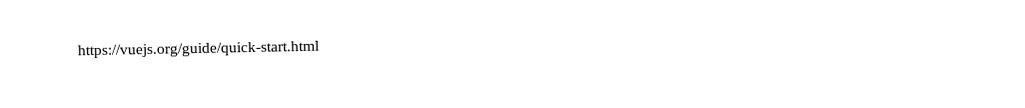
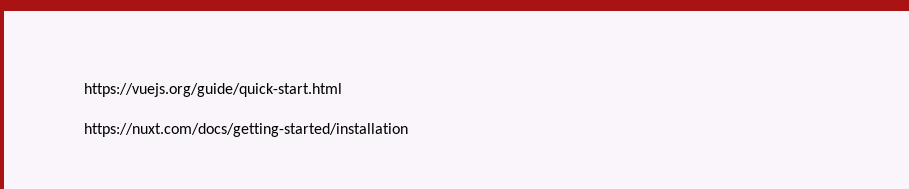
+ https://nuxt.com/docs/getting-started/installation

